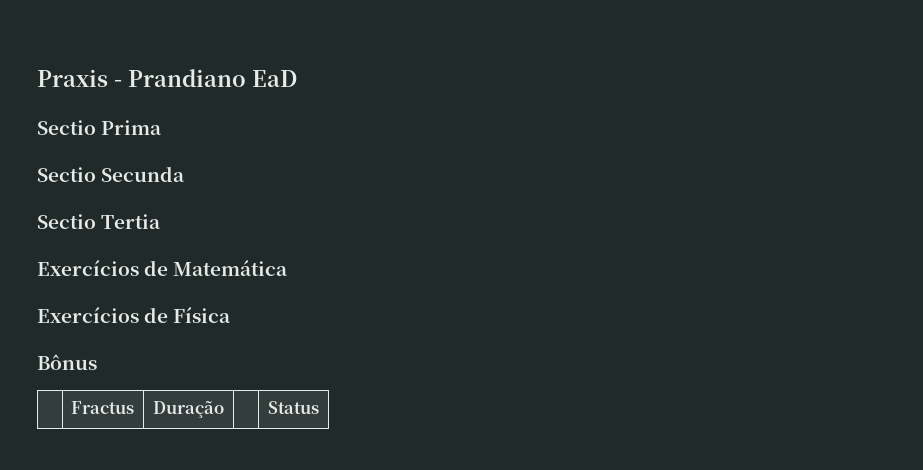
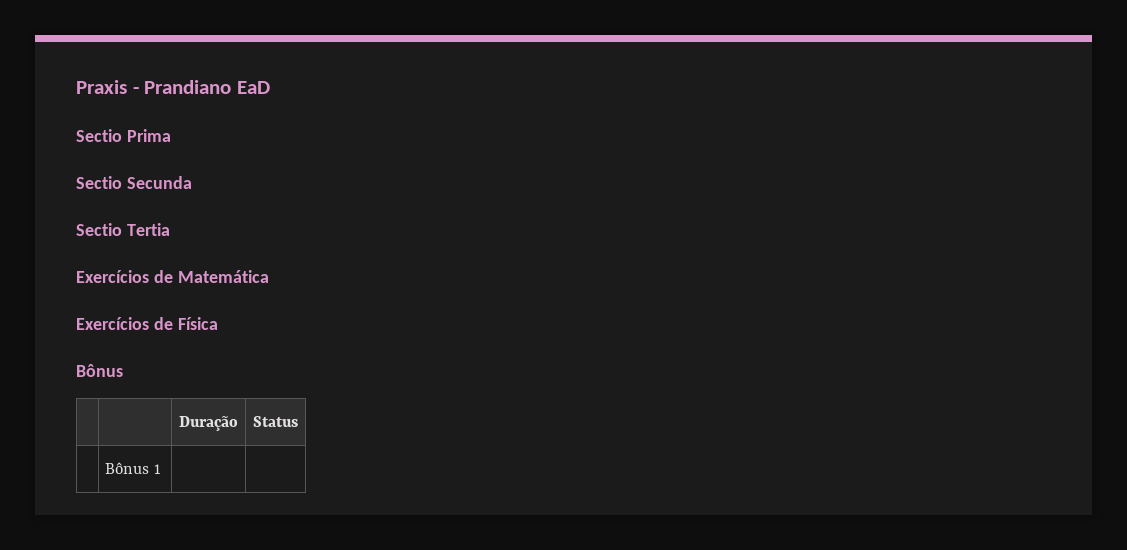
- | Fractus | Duração | | Status
+ | | Duração | Status
+ | Bônus 1 | |

